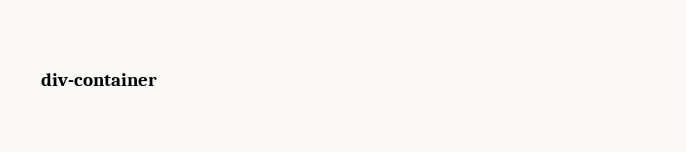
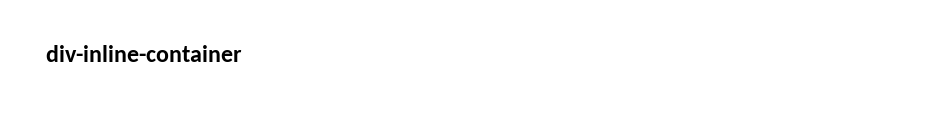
- div-container
+ div-inline-container

